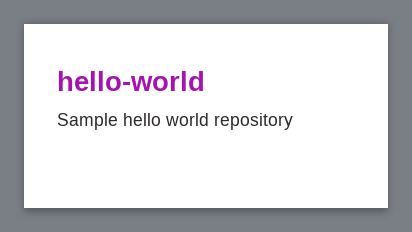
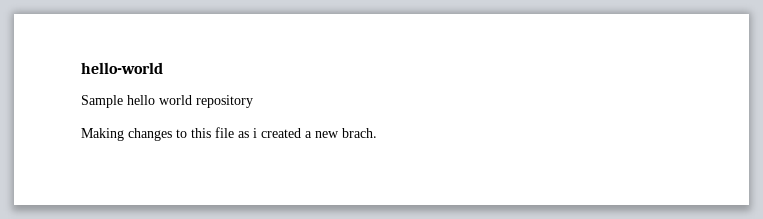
+ Making changes to this file as i created a new brach.

